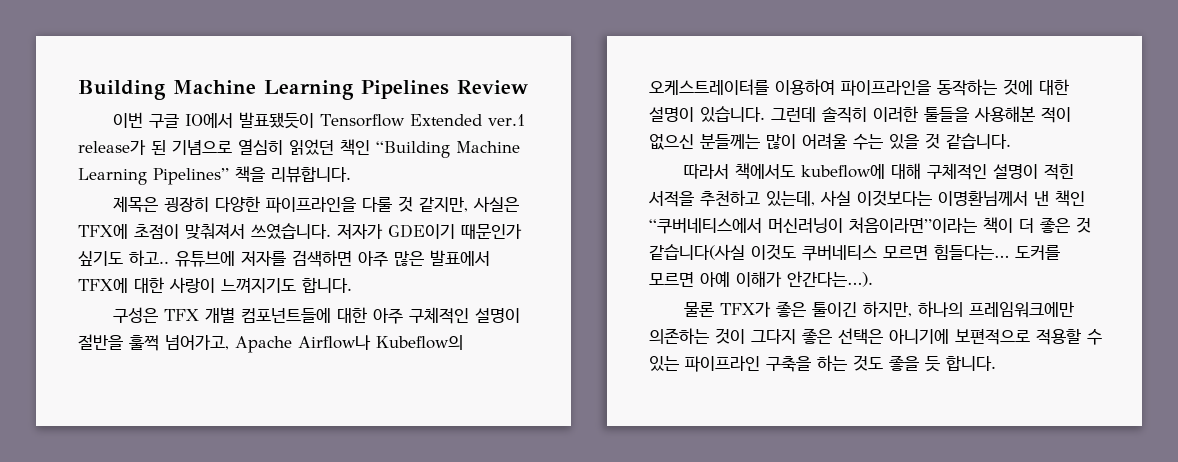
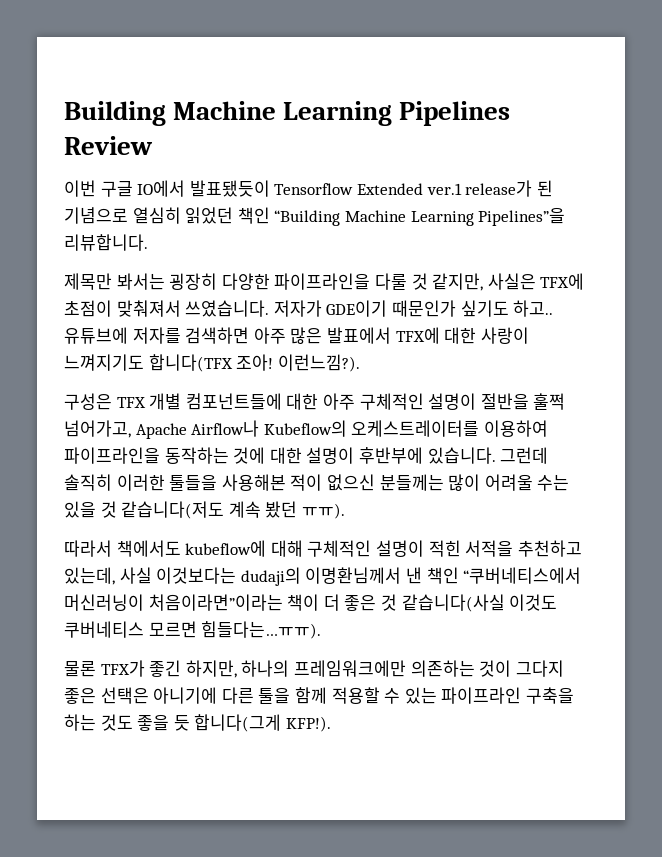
- 이번 구글 IO에서 발표됐듯이 Tensorflow Extended ver.1 release가 된 기념으로 열심히 읽었던 책인 “Building Machine Learning Pipelines” 책을 리뷰합니다.
+ 이번 구글 IO에서 발표됐듯이 Tensorflow Extended ver.1 release가 된 기념으로 열심히 읽었던 책인 “Building Machine Learning Pipelines”을 리뷰합니다.
- 제목은 굉장히 다양한 파이프라인을 다룰 것 같지만, 사실은 TFX에 초점이 맞춰져서 쓰였습니다.
+ 제목만 봐서는 굉장히 다양한 파이프라인을 다룰 것 같지만, 사실은 TFX에 초점이 맞춰져서 쓰였습니다.
- 유튜브에 저자를 검색하면 아주 많은 발표에서 TFX에 대한 사랑이 느껴지기도 합니다.
+ 유튜브에 저자를 검색하면 아주 많은 발표에서 TFX에 대한 사랑이 느껴지기도 합니다(TFX 조아! 이런느낌?).
- 구성은 TFX 개별 컴포넌트들에 대한 아주 구체적인 설명이 절반을 훌쩍 넘어가고, Apache Airflow나 Kubeflow의 오케스트레이터를 이용하여 파이프라인을 동작하는 것에 대한 설명이 있습니다.
+ 구성은 TFX 개별 컴포넌트들에 대한 아주 구체적인 설명이 절반을 훌쩍 넘어가고, Apache Airflow나 Kubeflow의 오케스트레이터를 이용하여 파이프라인을 동작하는 것에 대한 설명이 후반부에 있습니다.
- 그런데 솔직히 이러한 툴들을 사용해본 적이 없으신 분들께는 많이 어려울 수는 있을 것 같습니다.
+ 그런데 솔직히 이러한 툴들을 사용해본 적이 없으신 분들께는 많이 어려울 수는 있을 것 같습니다(저도 계속 봤던 ㅠㅠ).
- 따라서 책에서도 kubeflow에 대해 구체적인 설명이 적힌 서적을 추천하고 있는데, 사실 이것보다는 이명환님께서 낸 책인 “쿠버네티스에서 머신러닝이 처음이라면”이라는 책이 더 좋은 것 같습니다(사실 이것도 쿠버네티스 모르면 힘들다는… 도커를 모르면 아예 이해가 안간다는…).
+ 따라서 책에서도 kubeflow에 대해 구체적인 설명이 적힌 서적을 추천하고 있는데, 사실 이것보다는 dudaji의 이명환님께서 낸 책인 “쿠버네티스에서 머신러닝이 처음이라면”이라는 책이 더 좋은 것 같습니다(사실 이것도 쿠버네티스 모르면 힘들다는…ㅠㅠ).
- 물론 TFX가 좋은 툴이긴 하지만, 하나의 프레임워크에만 의존하는 것이 그다지 좋은 선택은 아니기에 보편적으로 적용할 수 있는 파이프라인 구축을 하는 것도 좋을 듯 합니다.
+ 물론 TFX가 좋긴 하지만, 하나의 프레임워크에만 의존하는 것이 그다지 좋은 선택은 아니기에 다른 툴을 함께 적용할 수 있는 파이프라인 구축을 하는 것도 좋을 듯 합니다(그게 KFP!).

